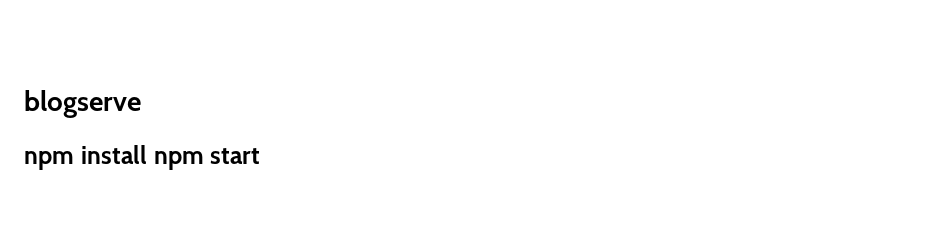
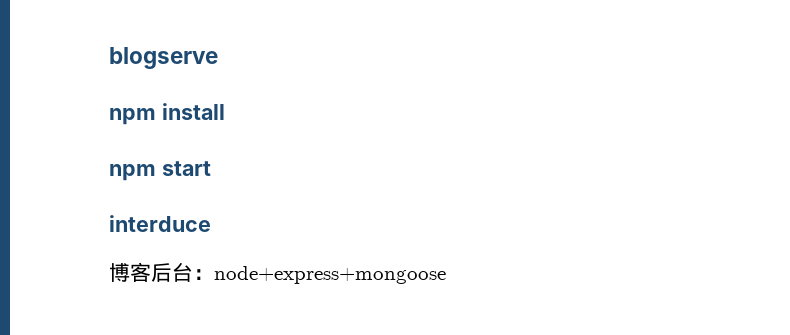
- npm install npm start
+ npm install
+ npm start
+ interduce
+ 博客后台：node+express+mongoose

